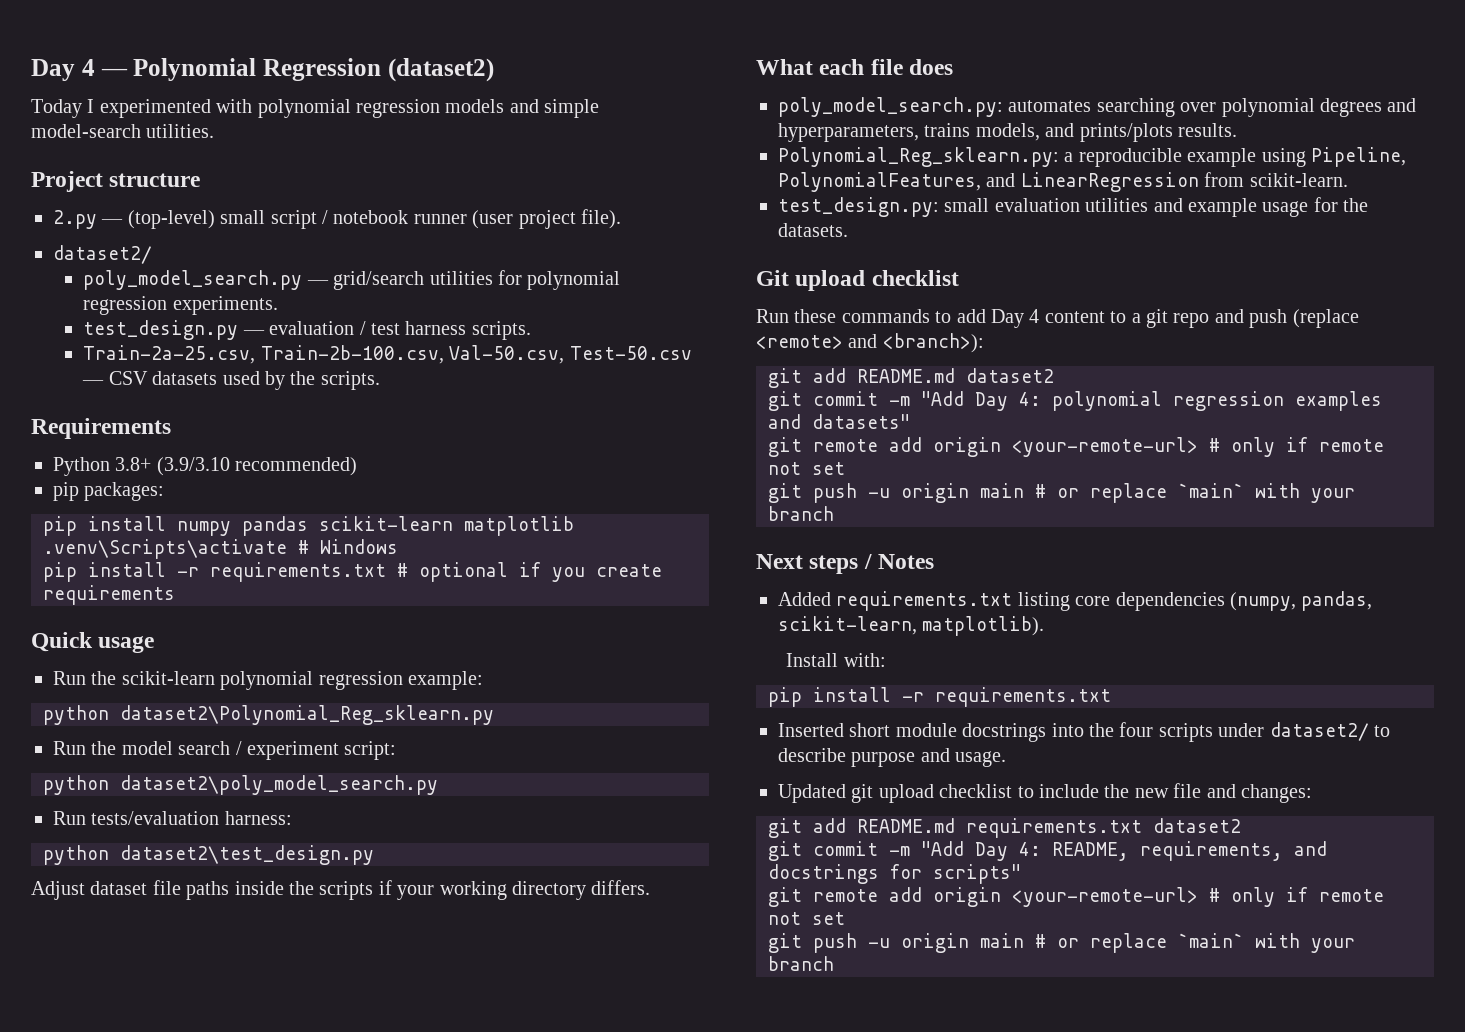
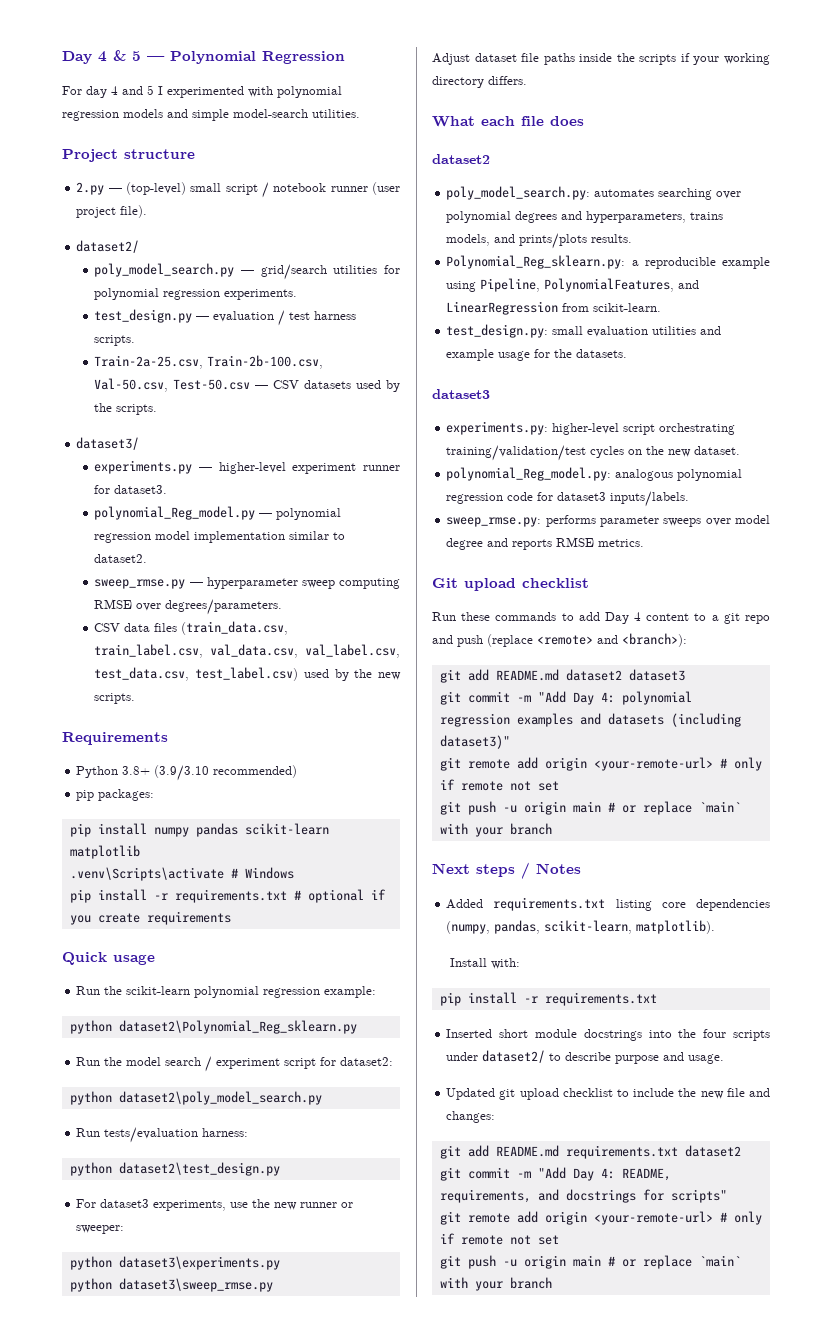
- Day 4 — Polynomial Regression (dataset2)
- Today I experimented with polynomial regression models and simple model-search utilities.
+ Day 4 & 5 — Polynomial Regression
+ For day 4 and 5 I experimented with polynomial regression models and simple model-search utilities.
+ dataset3/
+ experiments.py — higher‑level experiment runner for dataset3.
+ polynomial_Reg_model.py — polynomial regression model implementation similar to dataset2.
+ sweep_rmse.py — hyperparameter sweep computing RMSE over degrees/parameters.
+ CSV data files (train_data.csv, train_label.csv, val_data.csv, val_label.csv, test_data.csv, test_label.csv) used by the new scripts.
- Run the model search / experiment script:
+ Run the model search / experiment script for dataset2:
+ For dataset3 experiments, use the new runner or sweeper:
+ python dataset3\experiments.py
+ python dataset3\sweep_rmse.py
  What each file does
+ dataset2
  test_design.py: small evaluation utilities and example usage for the datasets.
+ dataset3
+ experiments.py: higher-level script orchestrating training/validation/test cycles on the new dataset.
+ polynomial_Reg_model.py: analogous polynomial regression code for dataset3 inputs/labels.
+ sweep_rmse.py: performs parameter sweeps over model degree and reports RMSE metrics.
- git add README.md dataset2
+ git add README.md dataset2 dataset3
- git commit -m "Add Day 4: polynomial regression examples and datasets"
+ git commit -m "Add Day 4: polynomial regression examples and datasets (including dataset3)"

